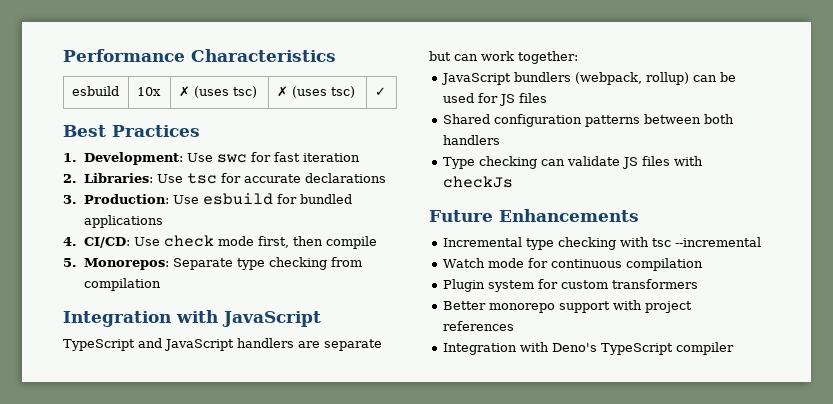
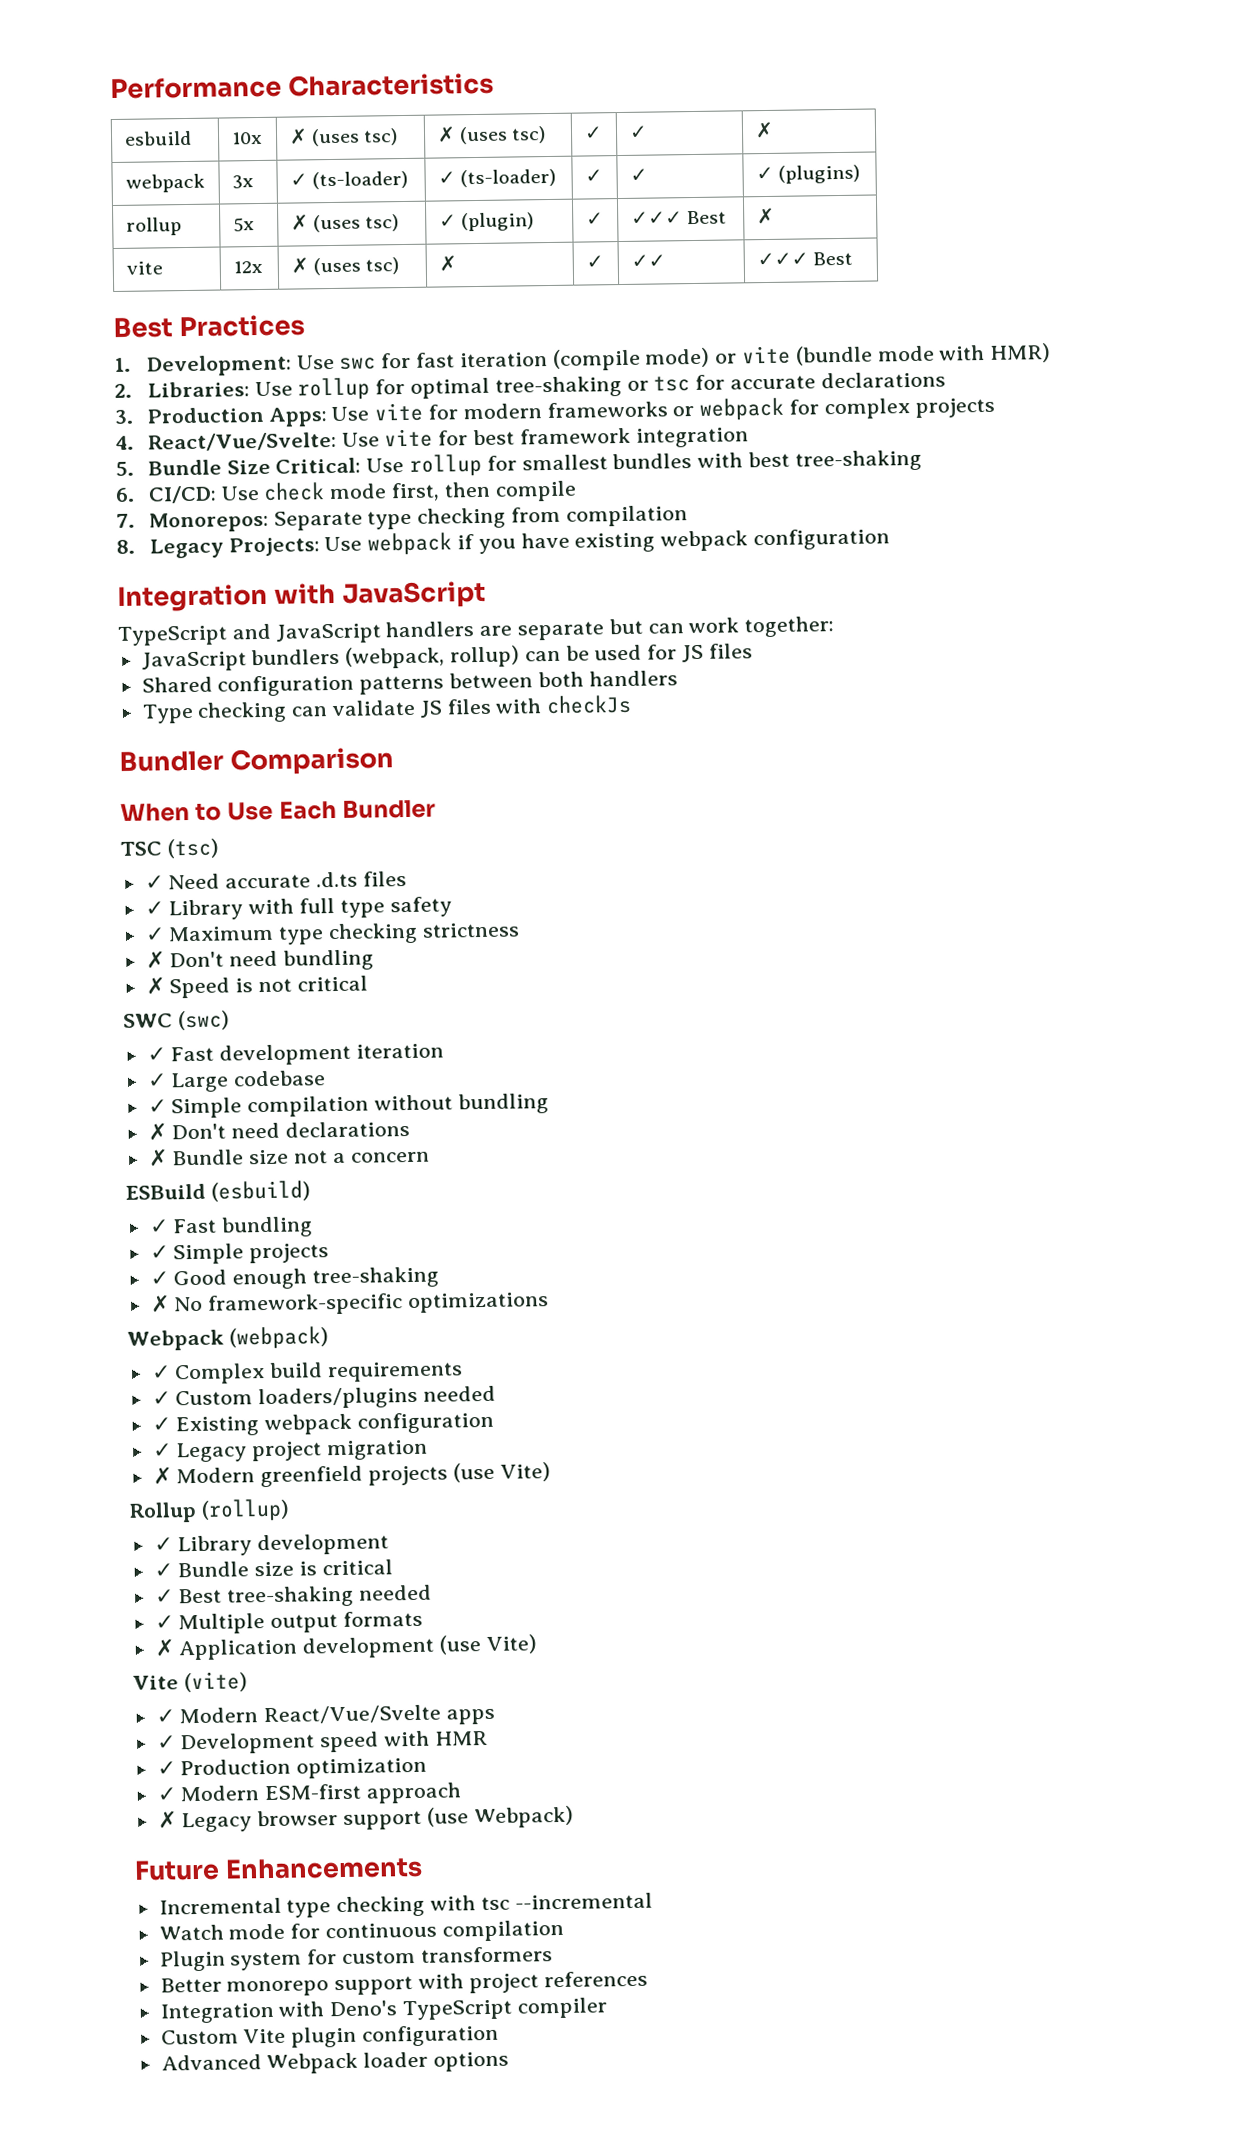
- esbuild | 10x | ✗ (uses tsc) | ✗ (uses tsc) | ✓
+ esbuild | 10x | ✗ (uses tsc) | ✗ (uses tsc) | ✓ | ✓ | ✗
+ webpack | 3x | ✓ (ts-loader) | ✓ (ts-loader) | ✓ | ✓ | ✓ (plugins)
+ rollup | 5x | ✗ (uses tsc) | ✓ (plugin) | ✓ | ✓✓✓ Best | ✗
+ vite | 12x | ✗ (uses tsc) | ✗ | ✓ | ✓✓ | ✓✓✓ Best
- 1. Development: Use swc for fast iteration
- 2. Libraries: Use tsc for accurate declarations
+ 1. Development: Use swc for fast iteration (compile mode) or vite (bundle mode with HMR)
+ 2. Libraries: Use rollup for optimal tree-shaking or tsc for accurate declarations
- 3. Production: Use esbuild for bundled applications
- 4. CI/CD: Use check mode first, then compile
+ 3. Production Apps: Use vite for modern frameworks or webpack for complex projects
+ 4. React/Vue/Svelte: Use vite for best framework integration
+ 5. Bundle Size Critical: Use rollup for smallest bundles with best tree-shaking
+ 6. CI/CD: Use check mode first, then compile
- 5. Monorepos: Separate type checking from compilation
+ 7. Monorepos: Separate type checking from compilation
+ 8. Legacy Projects: Use webpack if you have existing webpack configuration
+ Bundler Comparison
+ When to Use Each Bundler
+ TSC (tsc)
+ ✓ Need accurate .d.ts files
+ ✓ Library with full type safety
+ ✓ Maximum type checking strictness
+ ✗ Don't need bundling
+ ✗ Speed is not critical
+ SWC (swc)
+ ✓ Fast development iteration
+ ✓ Large codebase
+ ✓ Simple compilation without bundling
+ ✗ Don't need declarations
+ ✗ Bundle size not a concern
+ ESBuild (esbuild)
+ ✓ Fast bundling
+ ✓ Simple projects
+ ✓ Good enough tree-shaking
+ ✗ No framework-specific optimizations
+ Webpack (webpack)
+ ✓ Complex build requirements
+ ✓ Custom loaders/plugins needed
+ ✓ Existing webpack configuration
+ ✓ Legacy project migration
+ ✗ Modern greenfield projects (use Vite)
+ Rollup (rollup)
+ ✓ Library development
+ ✓ Bundle size is critical
+ ✓ Best tree-shaking needed
+ ✓ Multiple output formats
+ ✗ Application development (use Vite)
+ Vite (vite)
+ ✓ Modern React/Vue/Svelte apps
+ ✓ Development speed with HMR
+ ✓ Production optimization
+ ✓ Modern ESM-first approach
+ ✗ Legacy browser support (use Webpack)
+ Custom Vite plugin configuration
+ Advanced Webpack loader options

